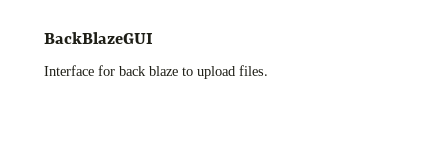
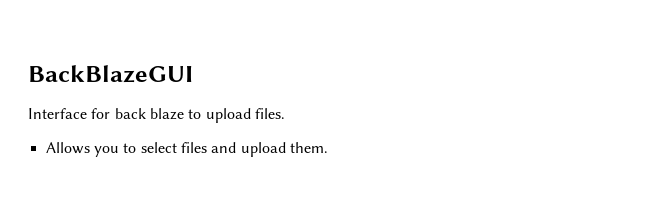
+ Allows you to select files and upload them.

